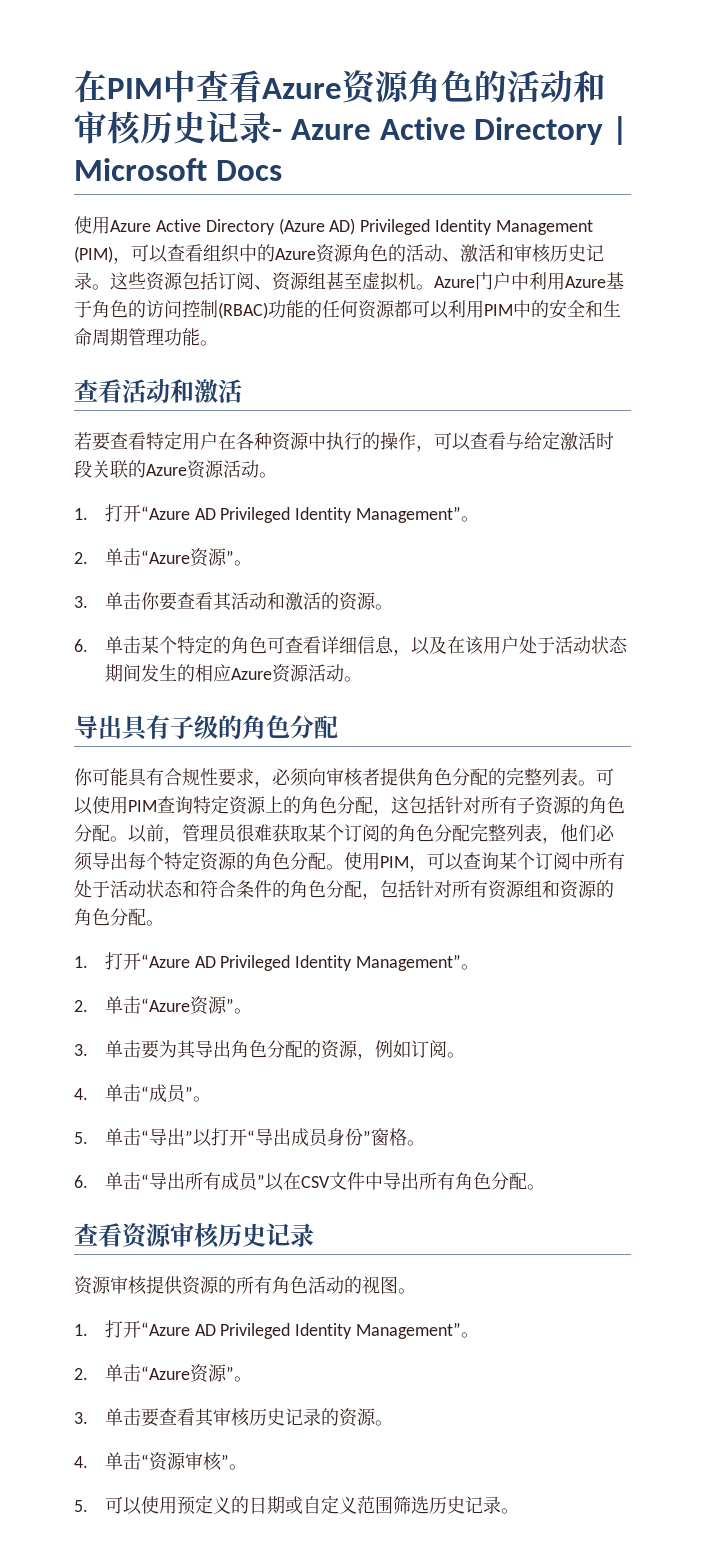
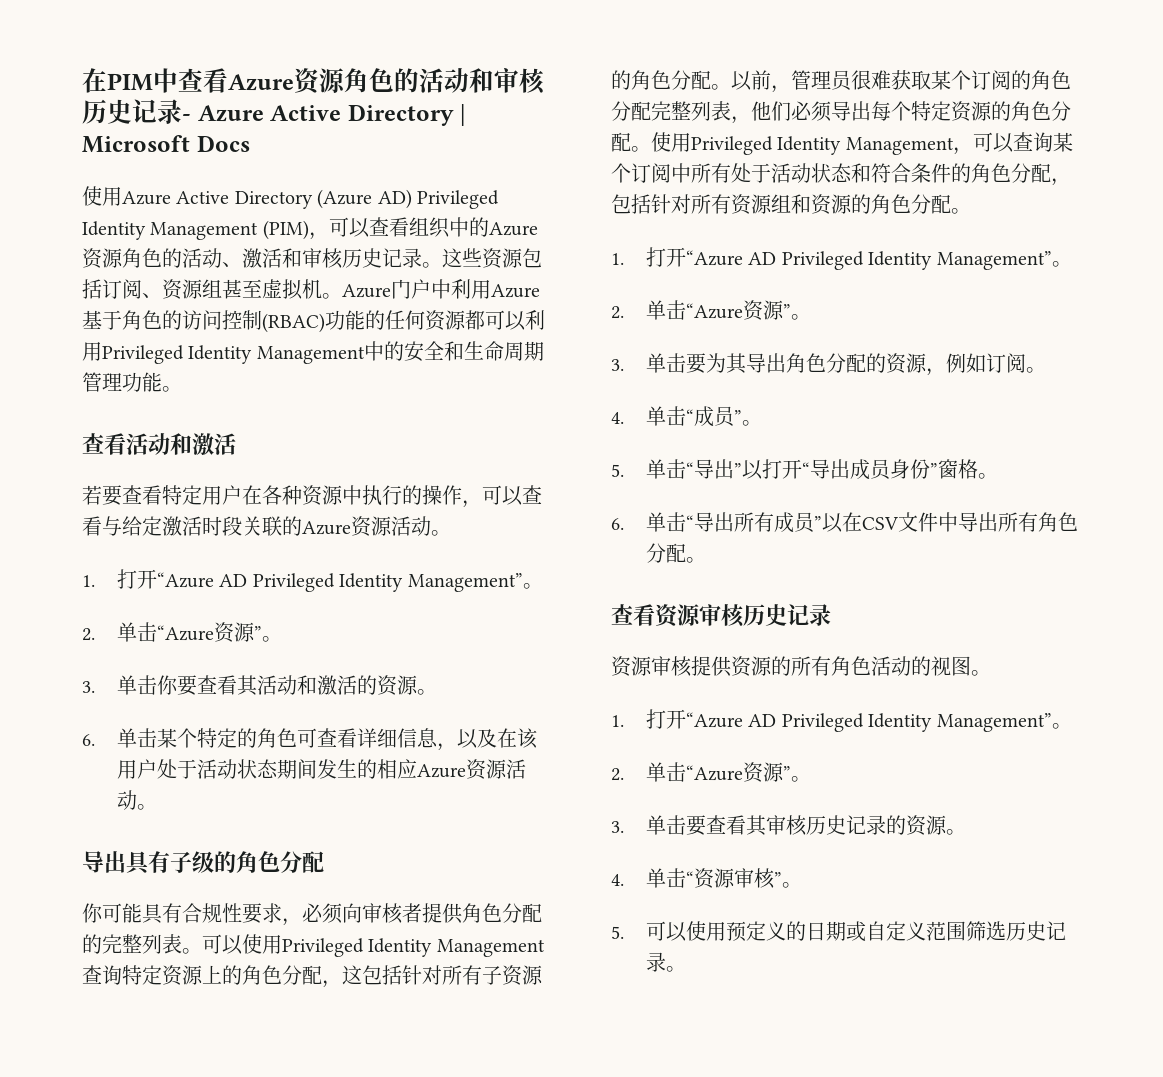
- Azure门户中利用Azure基于角色的访问控制(RBAC)功能的任何资源都可以利用PIM中的安全和生命周期管理功能。
+ Azure门户中利用Azure基于角色的访问控制(RBAC)功能的任何资源都可以利用Privileged Identity Management中的安全和生命周期管理功能。
- 可以使用PIM查询特定资源上的角色分配，这包括针对所有子资源的角色分配。
+ 可以使用Privileged Identity Management查询特定资源上的角色分配，这包括针对所有子资源的角色分配。
- 使用PIM，可以查询某个订阅中所有处于活动状态和符合条件的角色分配，包括针对所有资源组和资源的角色分配。
+ 使用Privileged Identity Management，可以查询某个订阅中所有处于活动状态和符合条件的角色分配，包括针对所有资源组和资源的角色分配。

